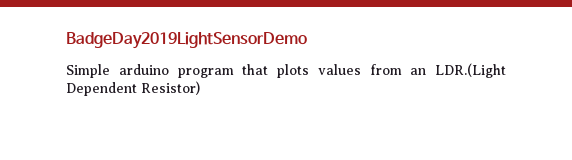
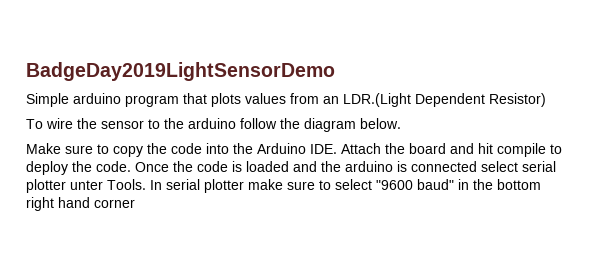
+ To wire the sensor to the arduino follow the diagram below.
+ Make sure to copy the code into the Arduino IDE. Attach the board and hit compile to deploy the code. Once the code is loaded and the arduino is connected select serial plotter unter Tools. In serial plotter make sure to select "9600 baud" in the bottom right hand corner

